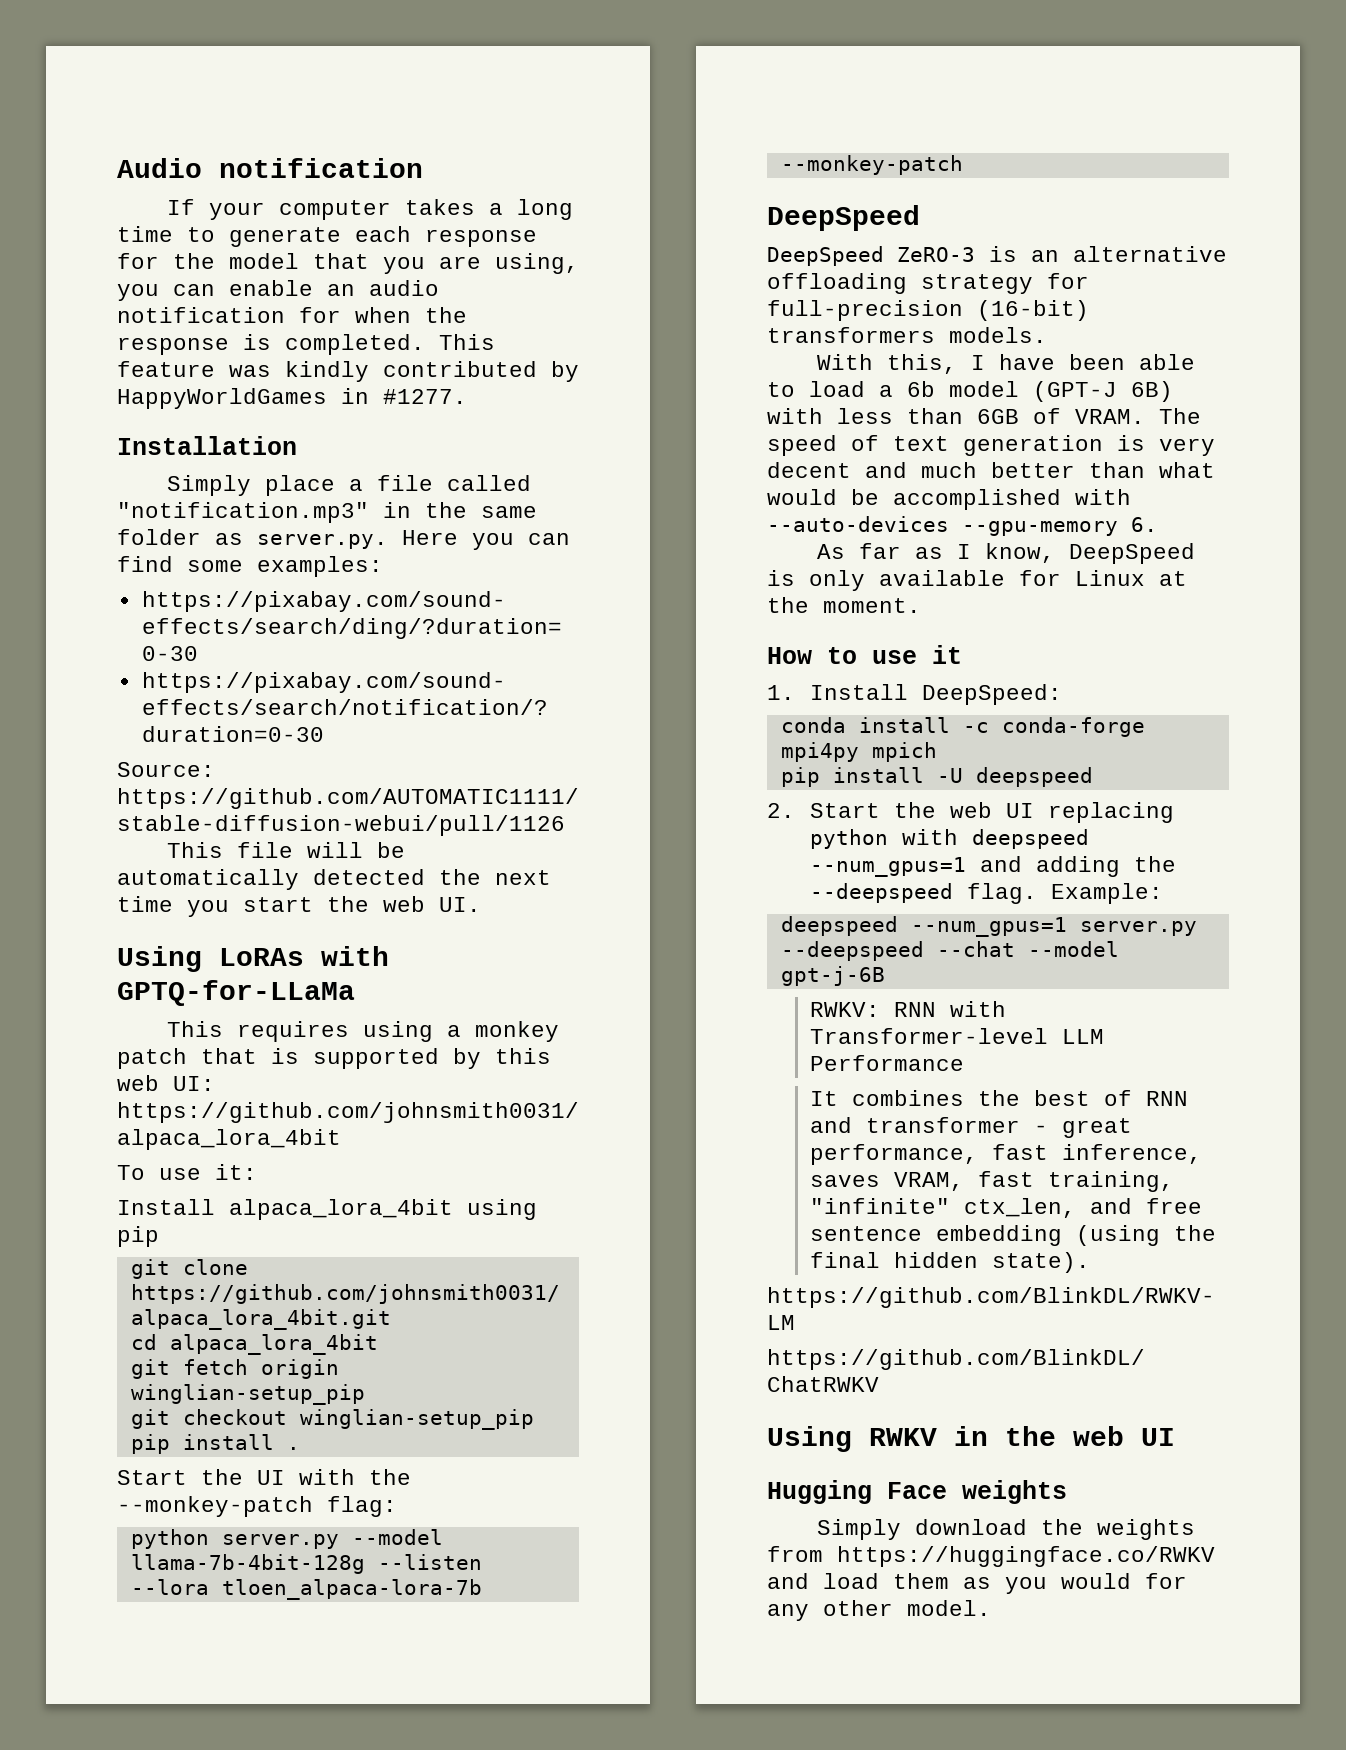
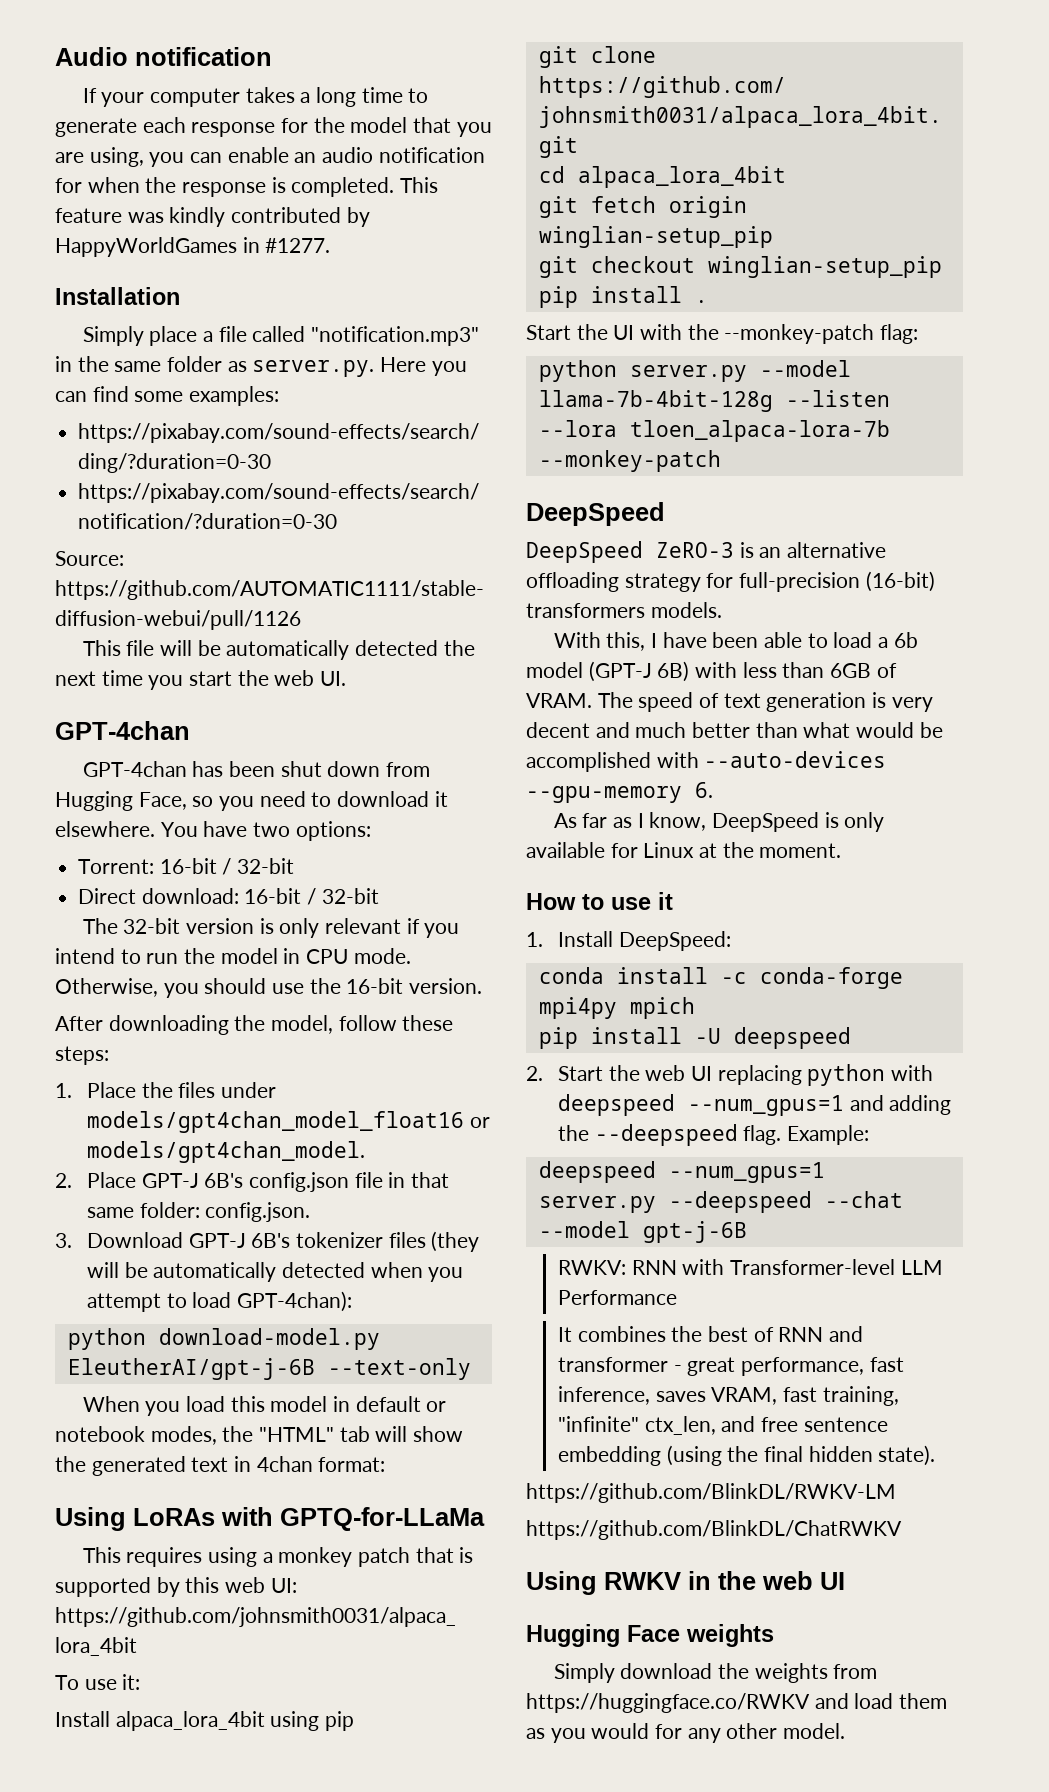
  This file will be automatically detected the next time you start the web UI.
+ GPT-4chan
+ GPT-4chan has been shut down from Hugging Face, so you need to download it elsewhere. You have two options:
+ Torrent: 16-bit / 32-bit
+ Direct download: 16-bit / 32-bit
+ The 32-bit version is only relevant if you intend to run the model in CPU mode. Otherwise, you should use the 16-bit version.
+ After downloading the model, follow these steps:
+ 1. Place the files under models/gpt4chan_model_float16 or models/gpt4chan_model.
+ 2. Place GPT-J 6B's config.json file in that same folder: config.json.
+ 3. Download GPT-J 6B's tokenizer files (they will be automatically detected when you attempt to load GPT-4chan):
+ python download-model.py EleutherAI/gpt-j-6B --text-only
+ When you load this model in default or notebook modes, the "HTML" tab will show the generated text in 4chan format:

